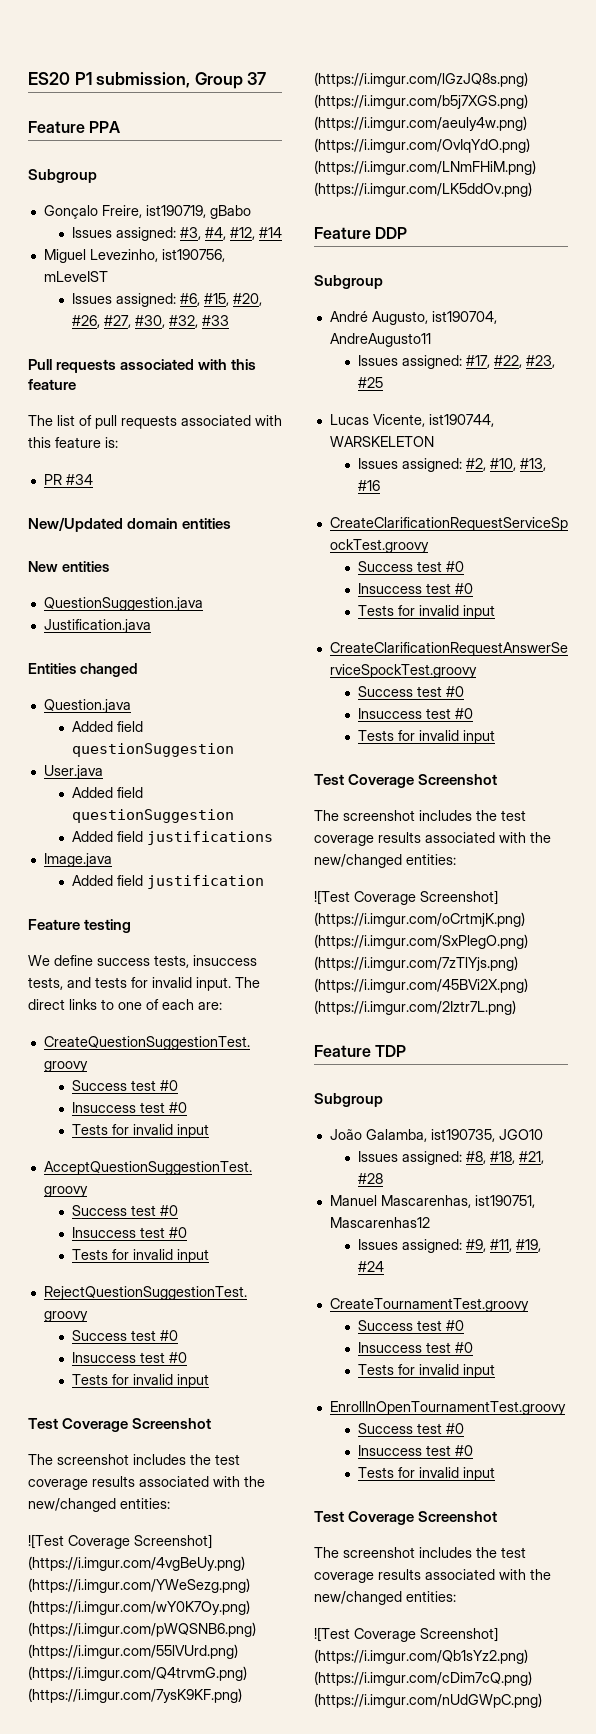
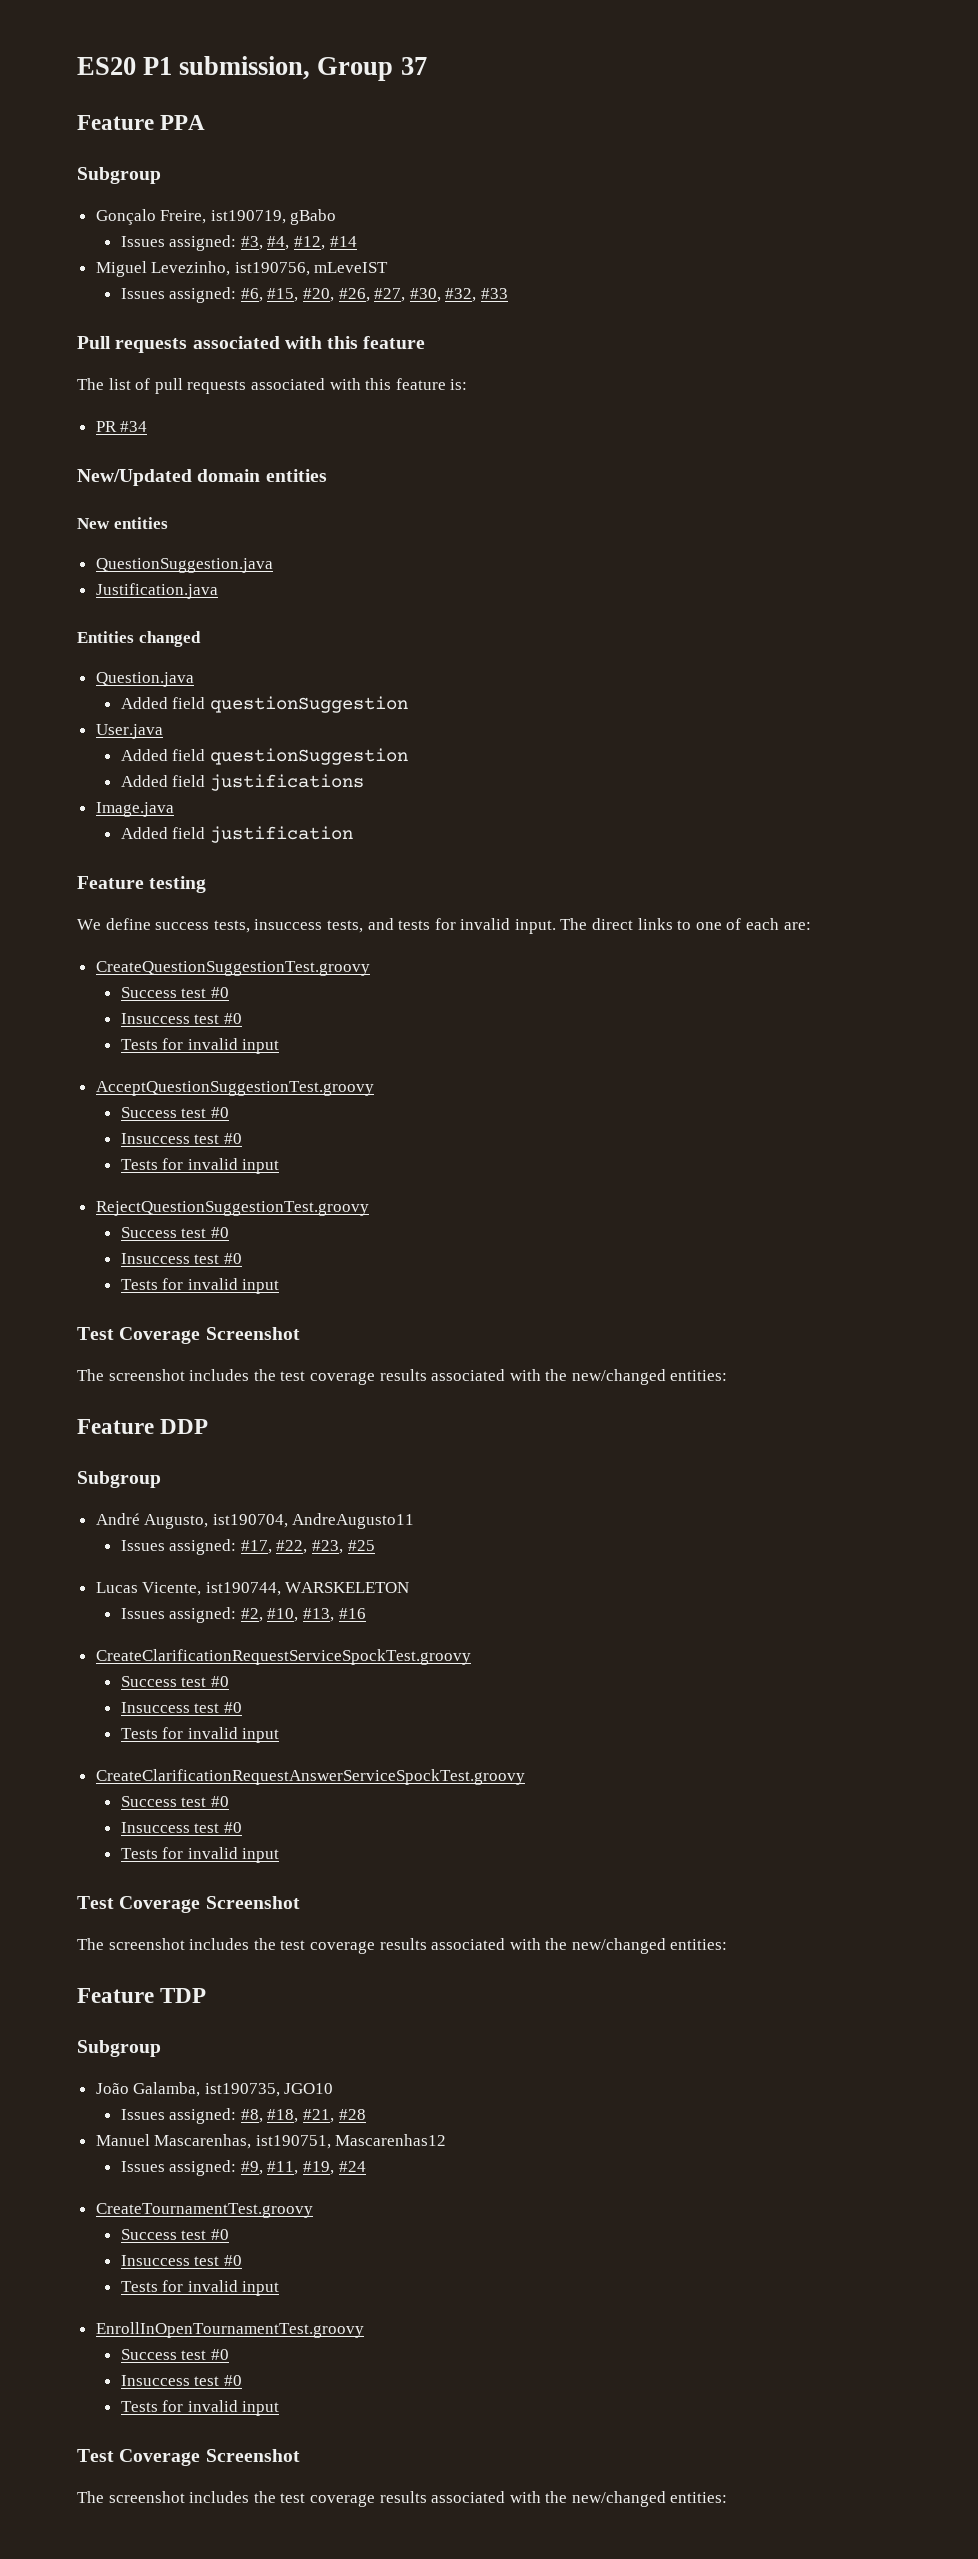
- ![Test Coverage Screenshot] (https://i.imgur.com/4vgBeUy.png) (https://i.imgur.com/YWeSezg.png) (https://i.imgur.com/wY0K7Oy.png) (https://i.imgur.com/pWQSNB6.png) (https://i.imgur.com/55lVUrd.png) (https://i.imgur.com/Q4trvmG.png) (https://i.imgur.com/7ysK9KF.png) (https://i.imgur.com/lGzJQ8s.png) (https://i.imgur.com/b5j7XGS.png) (https://i.imgur.com/aeuly4w.png) (https://i.imgur.com/OvIqYdO.png) (https://i.imgur.com/LNmFHiM.png) (https://i.imgur.com/LK5ddOv.png)
- ![Test Coverage Screenshot] (https://i.imgur.com/oCrtmjK.png) (https://i.imgur.com/SxPlegO.png) (https://i.imgur.com/7zTlYjs.png) (https://i.imgur.com/45BVi2X.png) (https://i.imgur.com/2Iztr7L.png)
- ![Test Coverage Screenshot] (https://i.imgur.com/Qb1sYz2.png) (https://i.imgur.com/cDim7cQ.png) (https://i.imgur.com/nUdGWpC.png)

